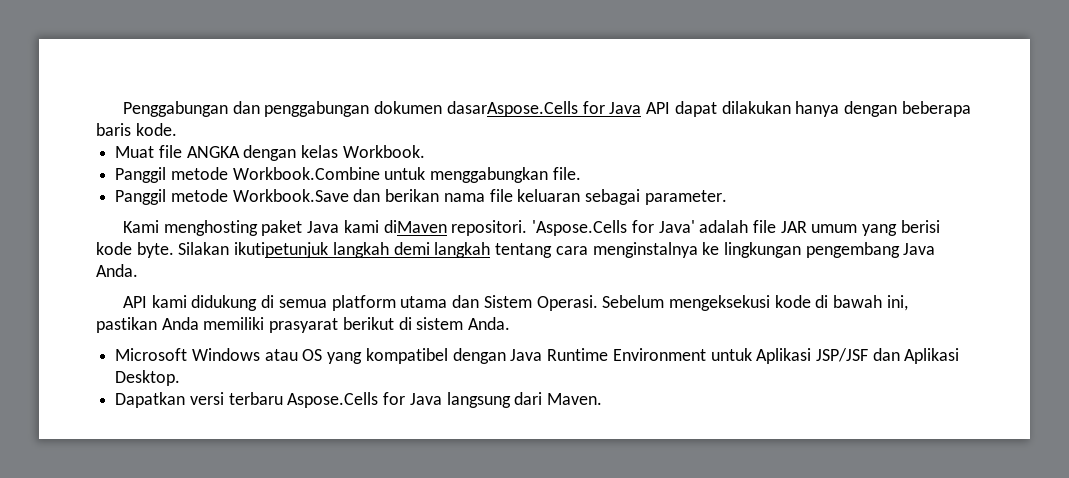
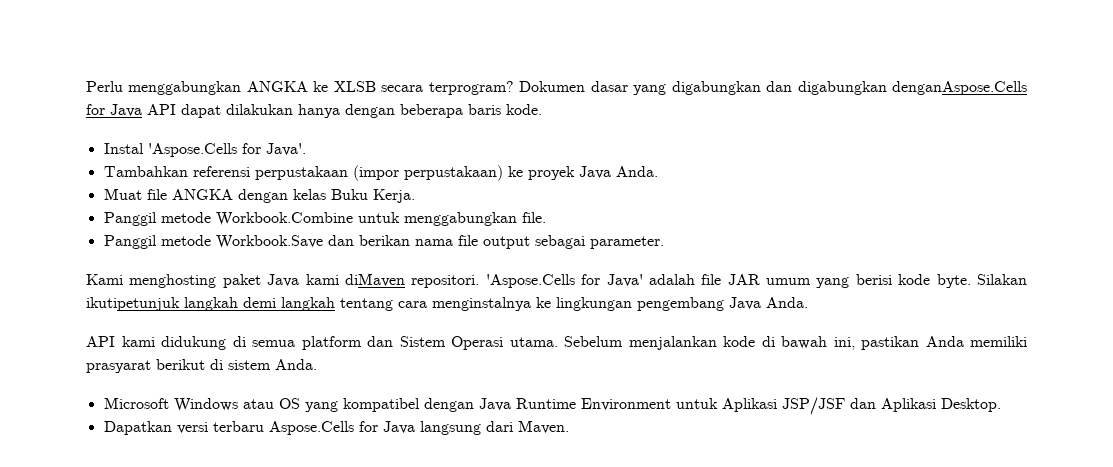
- Penggabungan dan penggabungan dokumen dasarAspose.Cells for Java API dapat dilakukan hanya dengan beberapa baris kode.
+ Perlu menggabungkan ANGKA ke XLSB secara terprogram? Dokumen dasar yang digabungkan dan digabungkan denganAspose.Cells for Java API dapat dilakukan hanya dengan beberapa baris kode.
+ Instal 'Aspose.Cells for Java'.
+ Tambahkan referensi perpustakaan (impor perpustakaan) ke proyek Java Anda.
- Muat file ANGKA dengan kelas Workbook.
+ Muat file ANGKA dengan kelas Buku Kerja.
- Panggil metode Workbook.Save dan berikan nama file keluaran sebagai parameter.
+ Panggil metode Workbook.Save dan berikan nama file output sebagai parameter.
- API kami didukung di semua platform utama dan Sistem Operasi. Sebelum mengeksekusi kode di bawah ini, pastikan Anda memiliki prasyarat berikut di sistem Anda.
+ API kami didukung di semua platform dan Sistem Operasi utama. Sebelum menjalankan kode di bawah ini, pastikan Anda memiliki prasyarat berikut di sistem Anda.

